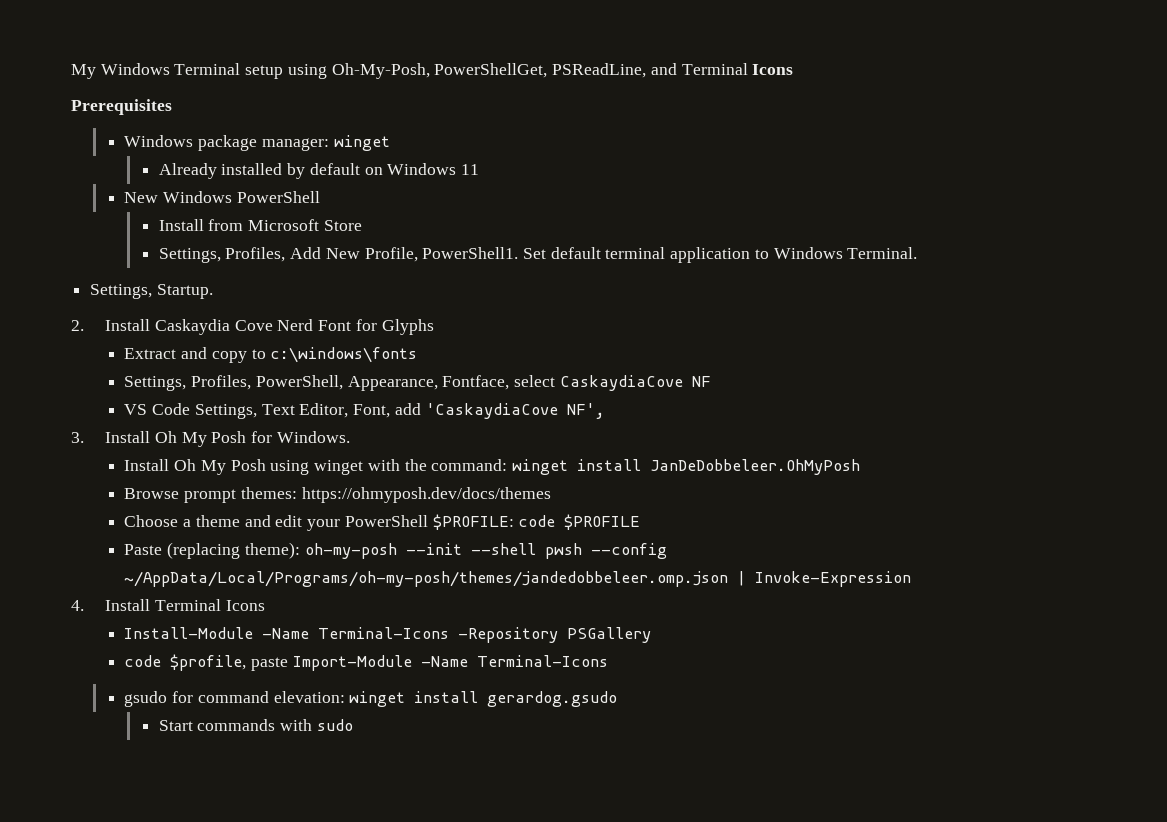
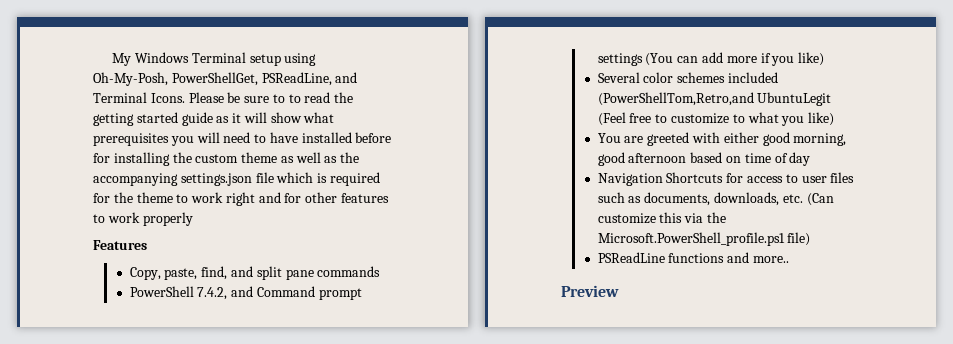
- My Windows Terminal setup using Oh-My-Posh, PowerShellGet, PSReadLine, and Terminal Icons
- Prerequisites
- Windows package manager: winget
- Already installed by default on Windows 11
- New Windows PowerShell
- Install from Microsoft Store
- Settings, Profiles, Add New Profile, PowerShell1. Set default terminal application to Windows Terminal.
- Settings, Startup.
- 2. Install Caskaydia Cove Nerd Font for Glyphs
- Extract and copy to c:\windows\fonts
- Settings, Profiles, PowerShell, Appearance, Fontface, select CaskaydiaCove NF
- VS Code Settings, Text Editor, Font, add 'CaskaydiaCove NF',
- 3. Install Oh My Posh for Windows.
- Install Oh My Posh using winget with the command: winget install JanDeDobbeleer.OhMyPosh
- Browse prompt themes: https://ohmyposh.dev/docs/themes
- Choose a theme and edit your PowerShell $PROFILE: code $PROFILE
- Paste (replacing theme): oh-my-posh --init --shell pwsh --config ~/AppData/Local/Programs/oh-my-posh/themes/jandedobbeleer.omp.json | Invoke-Expression
- 4. Install Terminal Icons
- Install-Module -Name Terminal-Icons -Repository PSGallery
- code $profile, paste Import-Module -Name Terminal-Icons
- gsudo for command elevation: winget install gerardog.gsudo
- Start commands with sudo
+ My Windows Terminal setup using Oh-My-Posh, PowerShellGet, PSReadLine, and Terminal Icons. Please be sure to to read the getting started guide as it will show what prerequisites you will need to have installed before for installing the custom theme as well as the accompanying settings.json file which is required for the theme to work right and for other features to work properly
+ Features
+ Copy, paste, find, and split pane commands
+ PowerShell 7.4.2, and Command prompt settings (You can add more if you like)
+ Several color schemes included (PowerShellTom,Retro,and UbuntuLegit (Feel free to customize to what you like)
+ You are greeted with either good morning, good afternoon based on time of day
+ Navigation Shortcuts for access to user files such as documents, downloads, etc. (Can customize this via the Microsoft.PowerShell_profile.ps1 file)
+ PSReadLine functions and more..
+ Preview

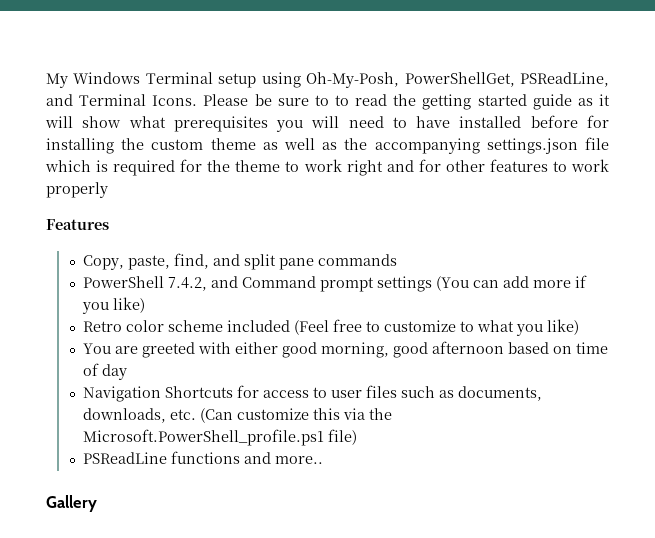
- Several color schemes included (PowerShellTom,Retro,and UbuntuLegit (Feel free to customize to what you like)
+ Retro color scheme included (Feel free to customize to what you like)
- Preview
+ Gallery

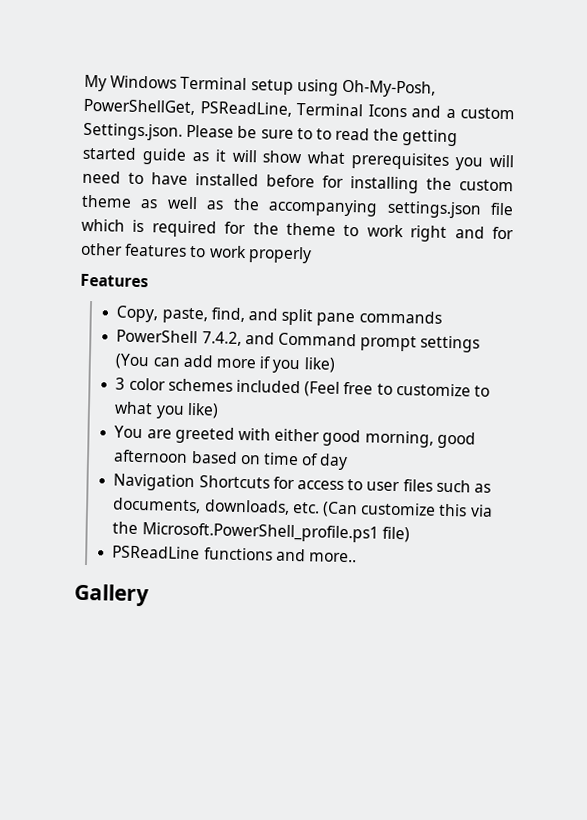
- My Windows Terminal setup using Oh-My-Posh, PowerShellGet, PSReadLine, and Terminal Icons. Please be sure to to read the getting started guide as it will show what prerequisites you will need to have installed before for installing the custom theme as well as the accompanying settings.json file which is required for the theme to work right and for other features to work properly
+ My Windows Terminal setup using Oh-My-Posh, PowerShellGet, PSReadLine, Terminal Icons and a custom Settings.json. Please be sure to to read the getting started guide as it will show what prerequisites you will need to have installed before for installing the custom theme as well as the accompanying settings.json file which is required for the theme to work right and for other features to work properly
- Retro color scheme included (Feel free to customize to what you like)
+ 3 color schemes included (Feel free to customize to what you like)

